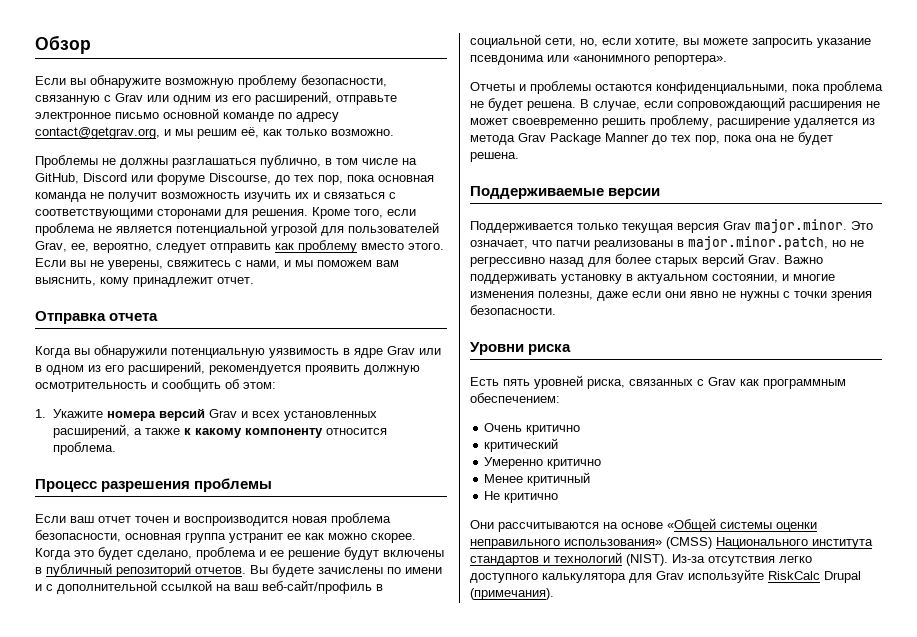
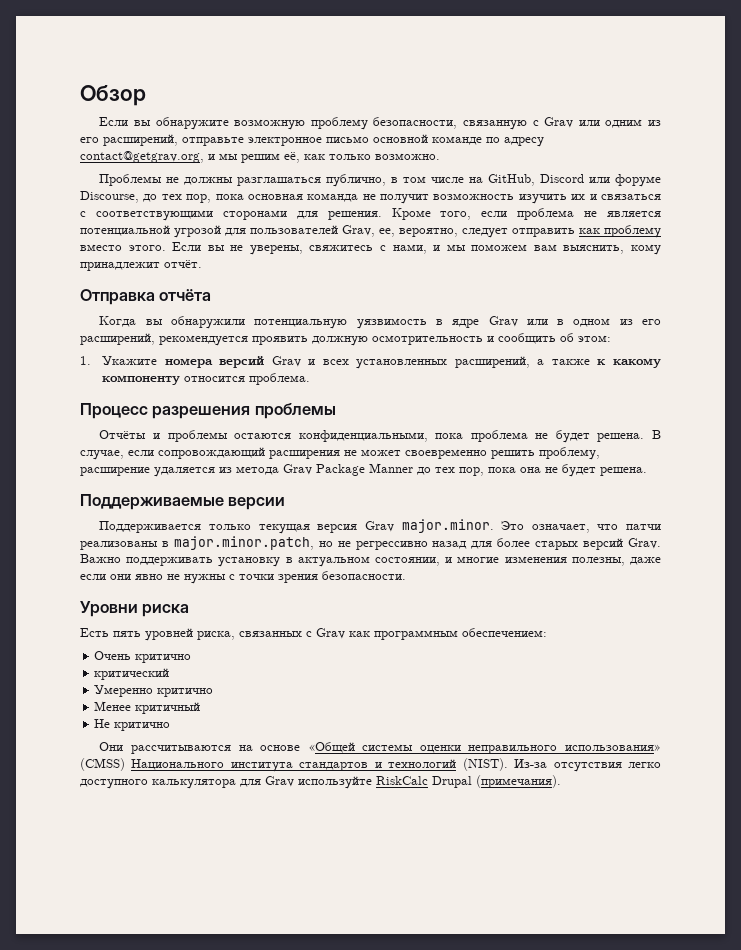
- Если вы не уверены, свяжитесь с нами, и мы поможем вам выяснить, кому принадлежит отчет.
+ Если вы не уверены, свяжитесь с нами, и мы поможем вам выяснить, кому принадлежит отчёт.
- Отправка отчета
+ Отправка отчёта
- Если ваш отчет точен и воспроизводится новая проблема безопасности, основная группа устранит ее как можно скорее. Когда это будет сделано, проблема и ее решение будут включены в публичный репозиторий отчетов. Вы будете зачислены по имени и с дополнительной ссылкой на ваш веб-сайт/профиль в социальной сети, но, если хотите, вы можете запросить указание псевдонима или «анонимного репортера».
- Отчеты и проблемы остаются конфиденциальными, пока проблема не будет решена.
+ Отчёты и проблемы остаются конфиденциальными, пока проблема не будет решена.

